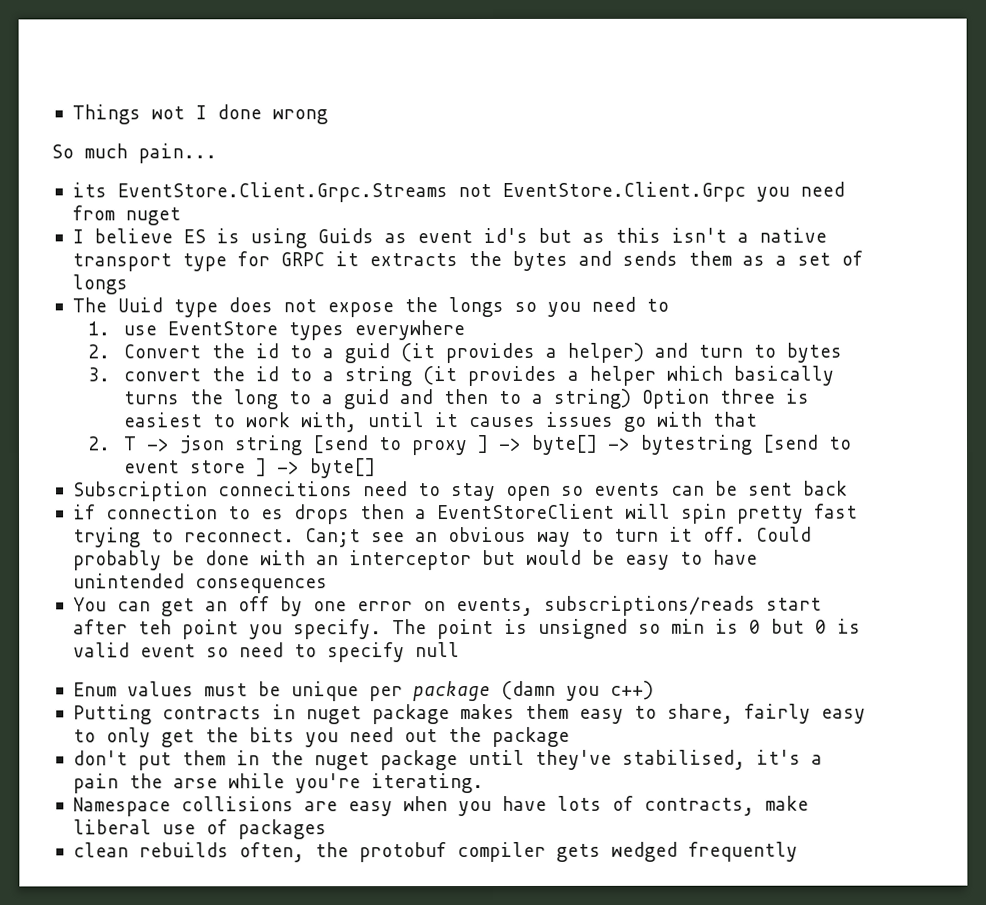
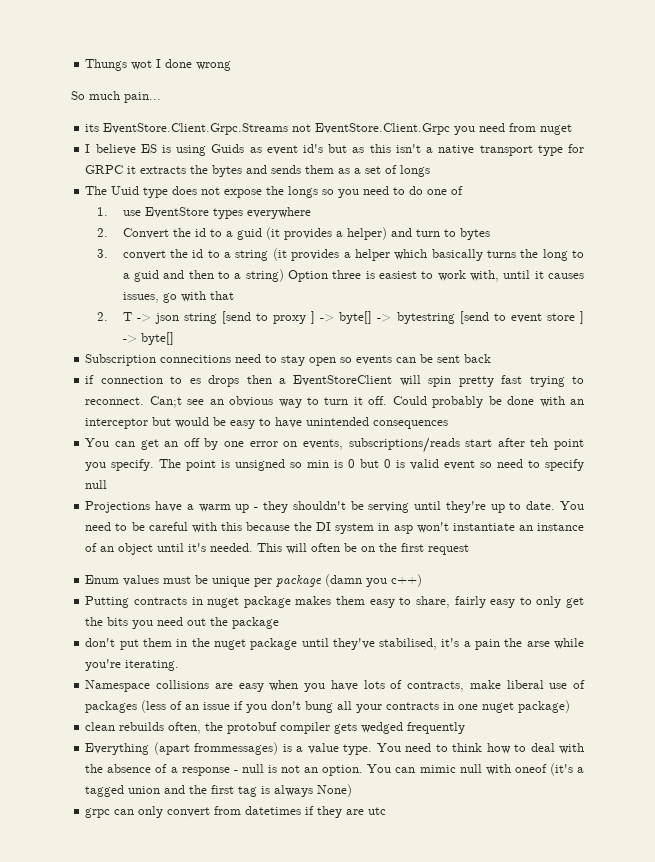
- Things wot I done wrong
+ Thungs wot I done wrong
- The Uuid type does not expose the longs so you need to
+ The Uuid type does not expose the longs so you need to do one of
- 3. convert the id to a string (it provides a helper which basically turns the long to a guid and then to a string) Option three is easiest to work with, until it causes issues go with that
+ 3. convert the id to a string (it provides a helper which basically turns the long to a guid and then to a string) Option three is easiest to work with, until it causes issues, go with that
+ Projections have a warm up - they shouldn't be serving until they're up to date. You need to be careful with this because the DI system in asp won't instantiate an instance of an object until it's needed. This will often be on the first request
- Namespace collisions are easy when you have lots of contracts, make liberal use of packages
+ Namespace collisions are easy when you have lots of contracts, make liberal use of packages (less of an issue if you don't bung all your contracts in one nuget package)
+ Everything (apart frommessages) is a value type. You need to think how to deal with the absence of a response - null is not an option. You can mimic null with oneof (it's a tagged union and the first tag is always None)
+ grpc can only convert from datetimes if they are utc

